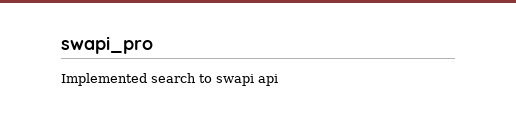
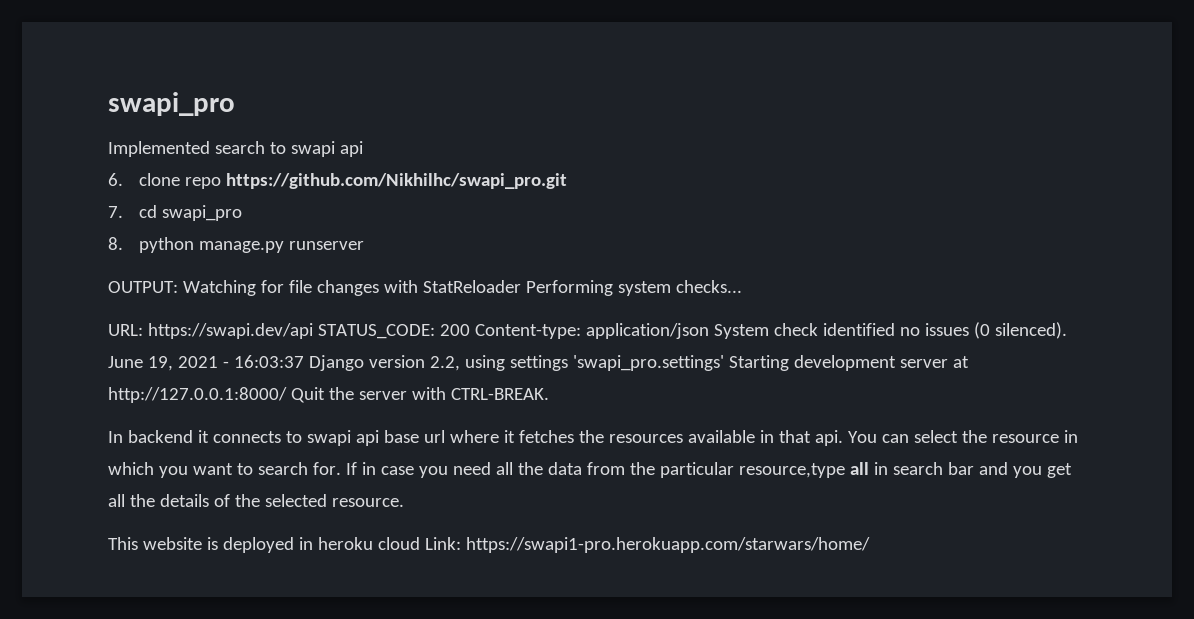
+ 6. clone repo https://github.com/Nikhilhc/swapi_pro.git
+ 7. cd swapi_pro
+ 8. python manage.py runserver
+ OUTPUT: Watching for file changes with StatReloader Performing system checks...
+ URL: https://swapi.dev/api STATUS_CODE: 200 Content-type: application/json System check identified no issues (0 silenced). June 19, 2021 - 16:03:37 Django version 2.2, using settings 'swapi_pro.settings' Starting development server at http://127.0.0.1:8000/ Quit the server with CTRL-BREAK.
+ In backend it connects to swapi api base url where it fetches the resources available in that api. You can select the resource in which you want to search for. If in case you need all the data from the particular resource,type all in search bar and you get all the details of the selected resource.
+ This website is deployed in heroku cloud Link: https://swapi1-pro.herokuapp.com/starwars/home/

